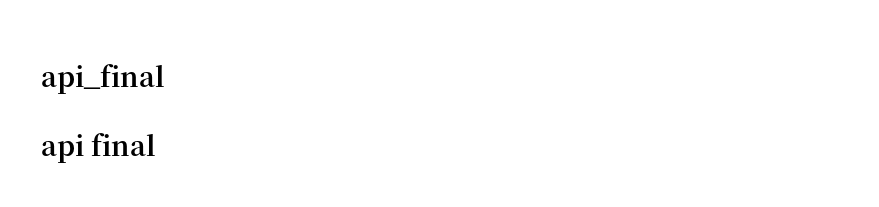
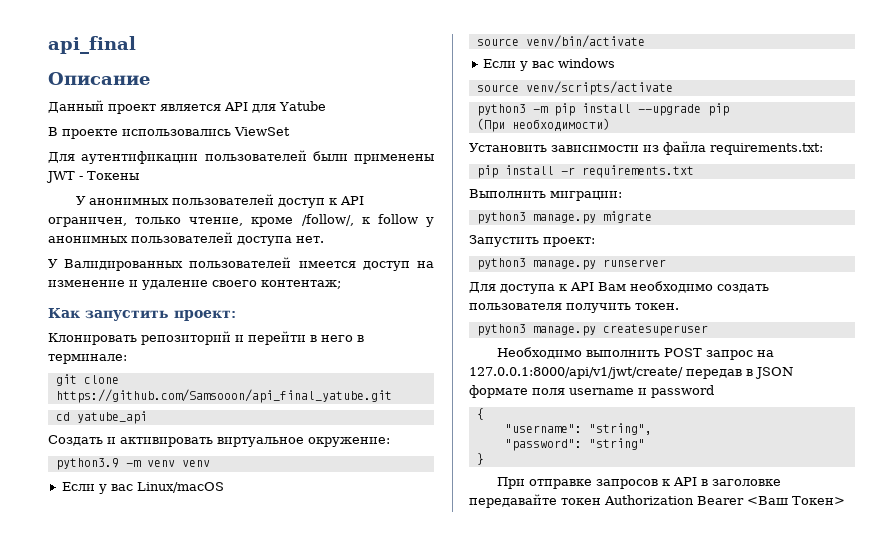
- api final
+ Описание
+ Данный проект является API для Yatube
+ В проекте использовались ViewSet
+ Для аутентификации пользователей были применены JWT - Токены
+ У анонимных пользователей доступ к API ограничен, только чтение, кроме /follow/, к follow у анонимных пользователей доступа нет.
+ У Валидированных пользователей имеется доступ на изменение и удаление своего контентаж;
+ Как запустить проект:
+ Клонировать репозиторий и перейти в него в терминале:
+ git clone https://github.com/Samsooon/api_final_yatube.git
+ cd yatube_api
+ Cоздать и активировать виртуальное окружение:
+ python3.9 -m venv venv
+ Если у вас Linux/macOS
+ source venv/bin/activate
+ Если у вас windows
+ source venv/scripts/activate
+ python3 -m pip install --upgrade pip
+ (При необходимости)
+ Установить зависимости из файла requirements.txt:
+ pip install -r requirements.txt
+ Выполнить миграции:
+ python3 manage.py migrate
+ Запустить проект:
+ python3 manage.py runserver
+ Для доступа к API Вам необходимо создать пользователя получить токен.
+ python3 manage.py createsuperuser
+ Необходимо выполнить POST запрос на 127.0.0.1:8000/api/v1/jwt/create/ передав в JSON формате поля username и password
+ {
+ "username": "string",
+ "password": "string"
+ }
+ При отправке запросов к API в заголовке передавайте токен Authorization Bearer <Ваш Токен>

